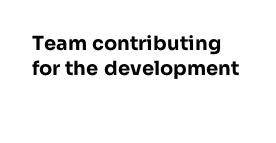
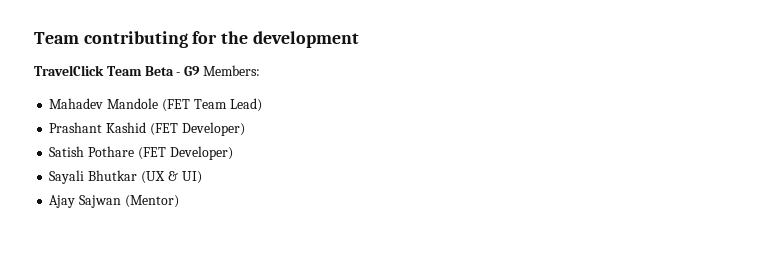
+ TravelClick Team Beta - G9 Members:
+ Mahadev Mandole (FET Team Lead)
+ Prashant Kashid (FET Developer)
+ Satish Pothare (FET Developer)
+ Sayali Bhutkar (UX & UI)
+ Ajay Sajwan (Mentor)

